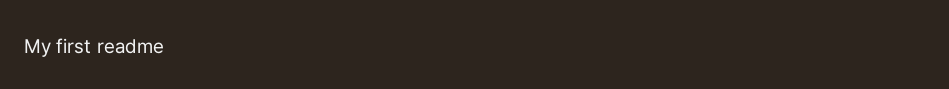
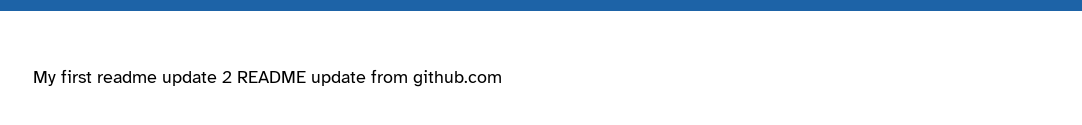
- My first readme
+ My first readme update 2 README update from github.com

